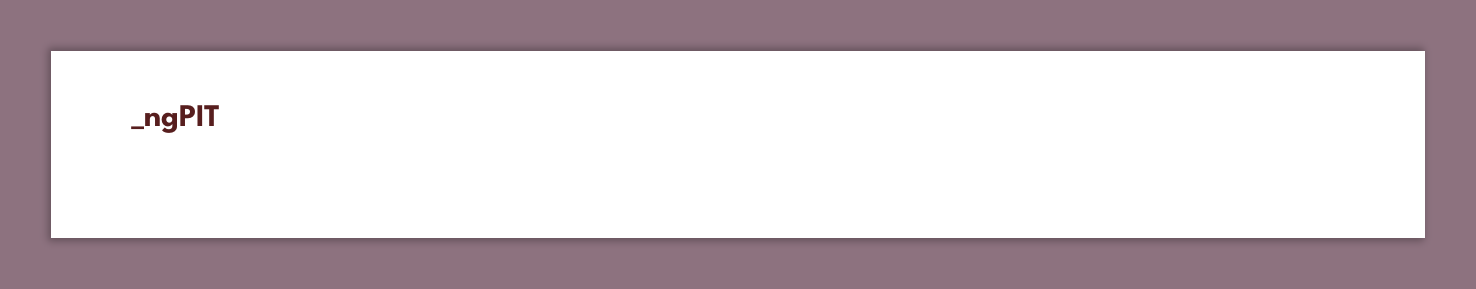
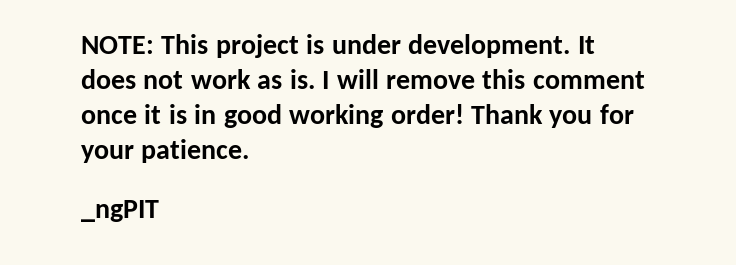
+ NOTE: This project is under development. It does not work as is. I will remove this comment once it is in good working order! Thank you for your patience.

